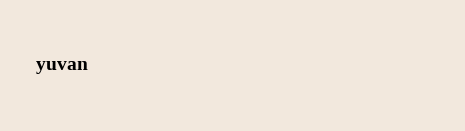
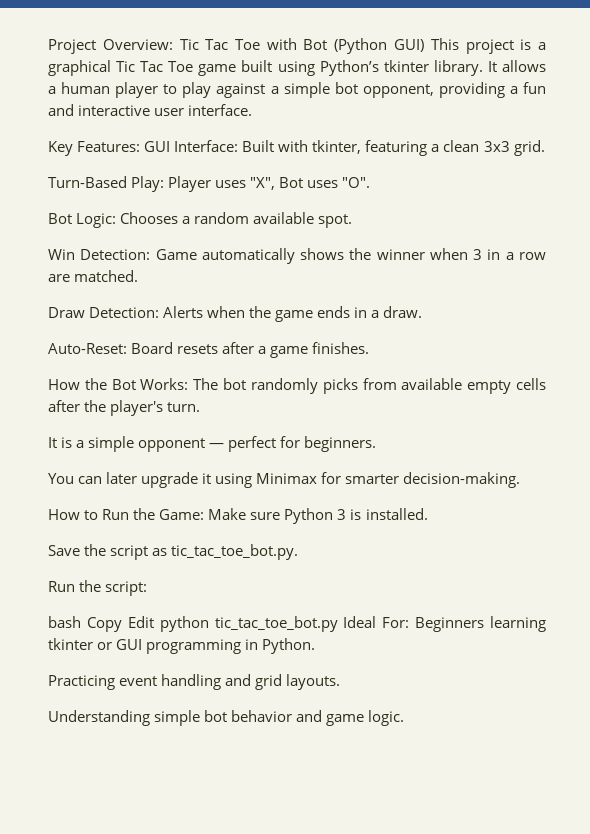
- yuvan
+ Project Overview: Tic Tac Toe with Bot (Python GUI) This project is a graphical Tic Tac Toe game built using Python’s tkinter library. It allows a human player to play against a simple bot opponent, providing a fun and interactive user interface.
+ Key Features: GUI Interface: Built with tkinter, featuring a clean 3x3 grid.
+ Turn-Based Play: Player uses "X", Bot uses "O".
+ Bot Logic: Chooses a random available spot.
+ Win Detection: Game automatically shows the winner when 3 in a row are matched.
+ Draw Detection: Alerts when the game ends in a draw.
+ Auto-Reset: Board resets after a game finishes.
+ How the Bot Works: The bot randomly picks from available empty cells after the player's turn.
+ It is a simple opponent — perfect for beginners.
+ You can later upgrade it using Minimax for smarter decision-making.
+ How to Run the Game: Make sure Python 3 is installed.
+ Save the script as tic_tac_toe_bot.py.
+ Run the script:
+ bash Copy Edit python tic_tac_toe_bot.py Ideal For: Beginners learning tkinter or GUI programming in Python.
+ Practicing event handling and grid layouts.
+ Understanding simple bot behavior and game logic.

